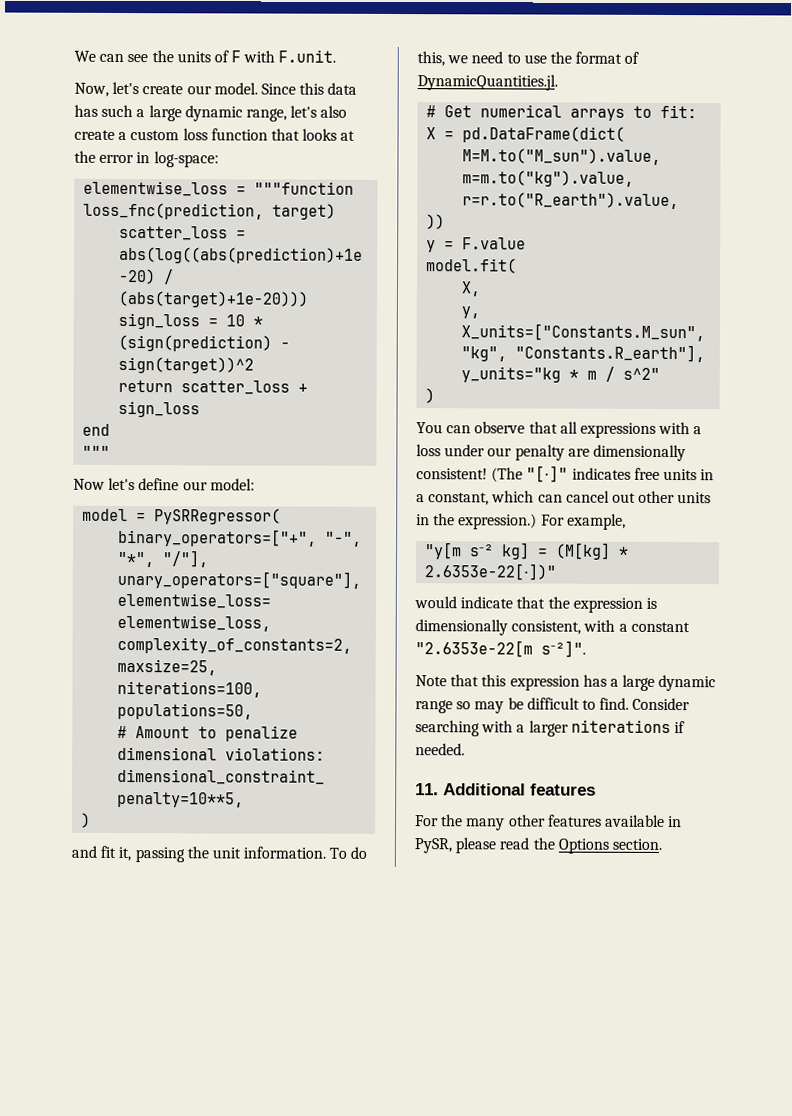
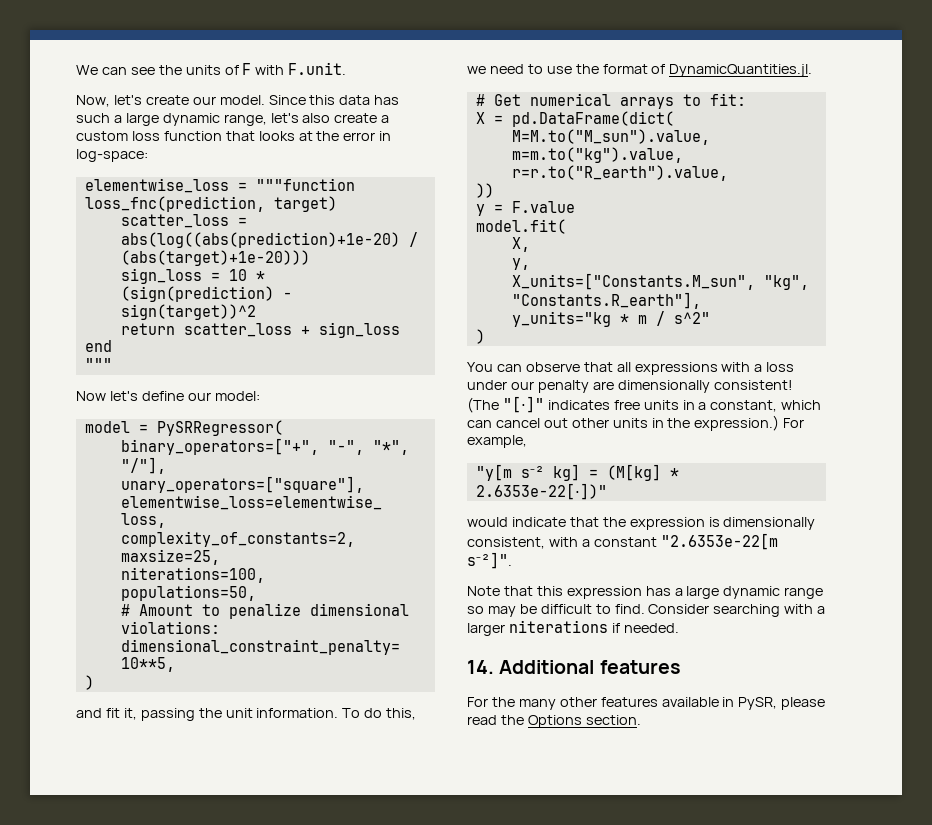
- 11. Additional features
+ 14. Additional features

